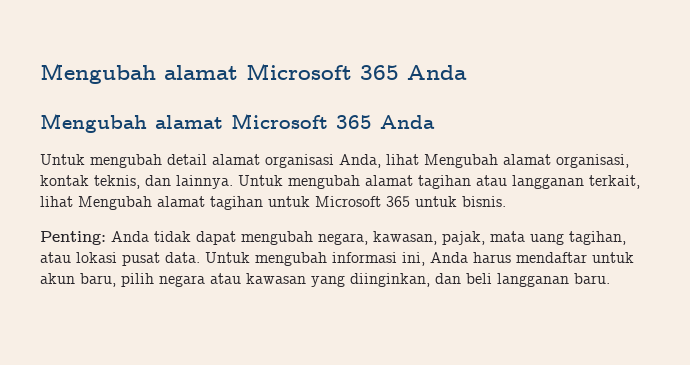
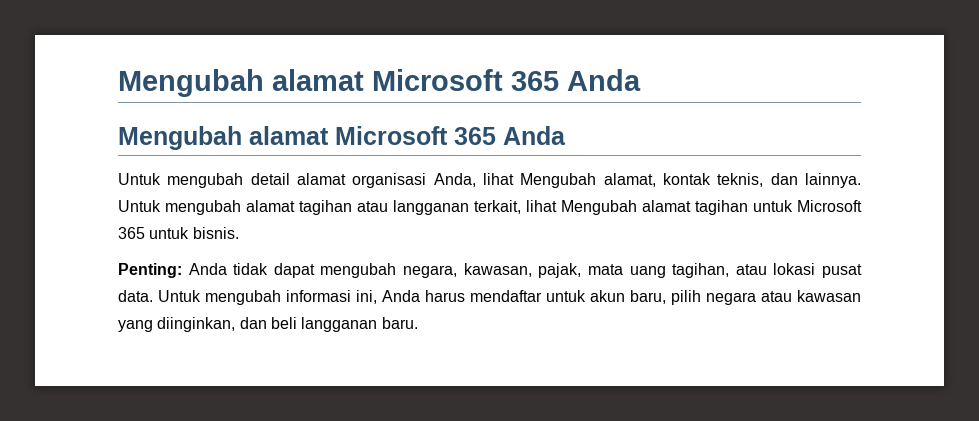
- Untuk mengubah detail alamat organisasi Anda, lihat Mengubah alamat organisasi, kontak teknis, dan lainnya.
+ Untuk mengubah detail alamat organisasi Anda, lihat Mengubah alamat, kontak teknis, dan lainnya.

